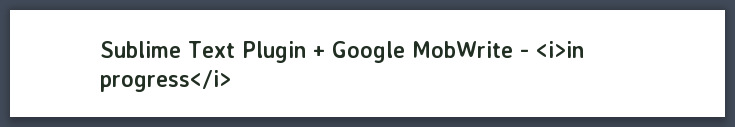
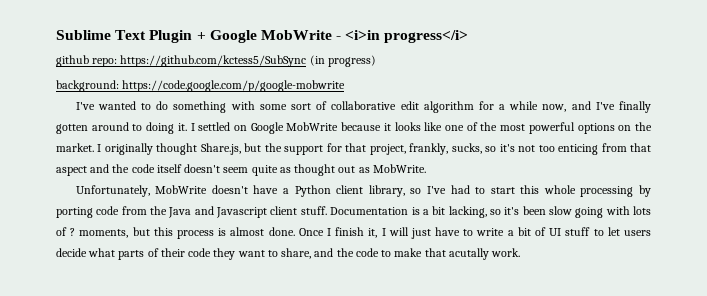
+ github repo: https://github.com/kctess5/SubSync (in progress)
+ background: https://code.google.com/p/google-mobwrite
+ I've wanted to do something with some sort of collaborative edit algorithm for a while now, and I've finally gotten around to doing it. I settled on Google MobWrite because it looks like one of the most powerful options on the market. I originally thought Share.js, but the support for that project, frankly, sucks, so it's not too enticing from that aspect and the code itself doesn't seem quite as thought out as MobWrite.
+ Unfortunately, MobWrite doesn't have a Python client library, so I've had to start this whole processing by porting code from the Java and Javascript client stuff. Documentation is a bit lacking, so it's been slow going with lots of ? moments, but this process is almost done. Once I finish it, I will just have to write a bit of UI stuff to let users decide what parts of their code they want to share, and the code to make that acutally work.

